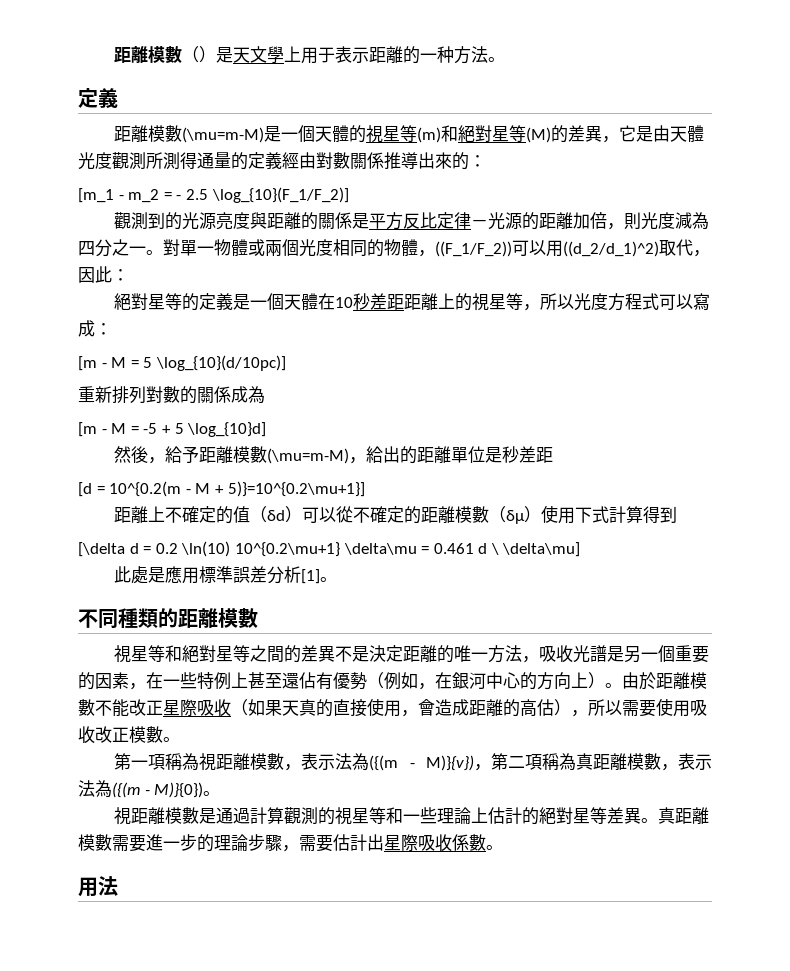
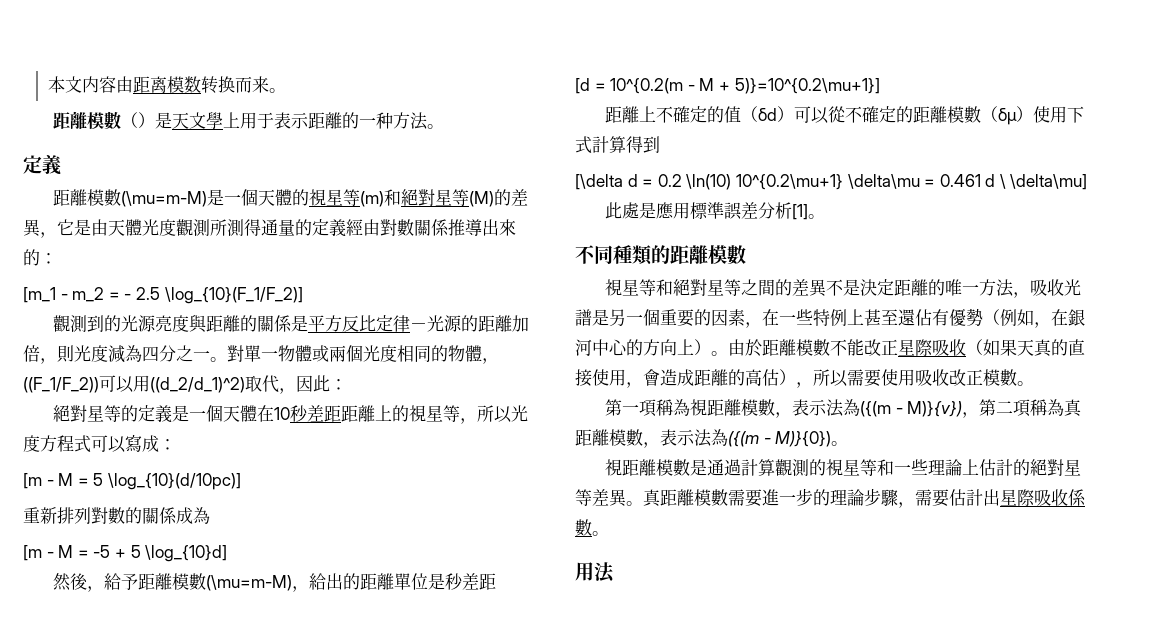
+ 本文内容由距离模数转换而来。

